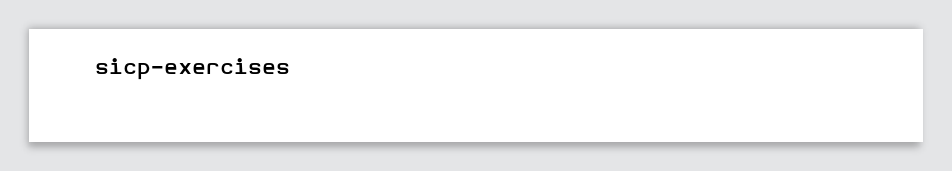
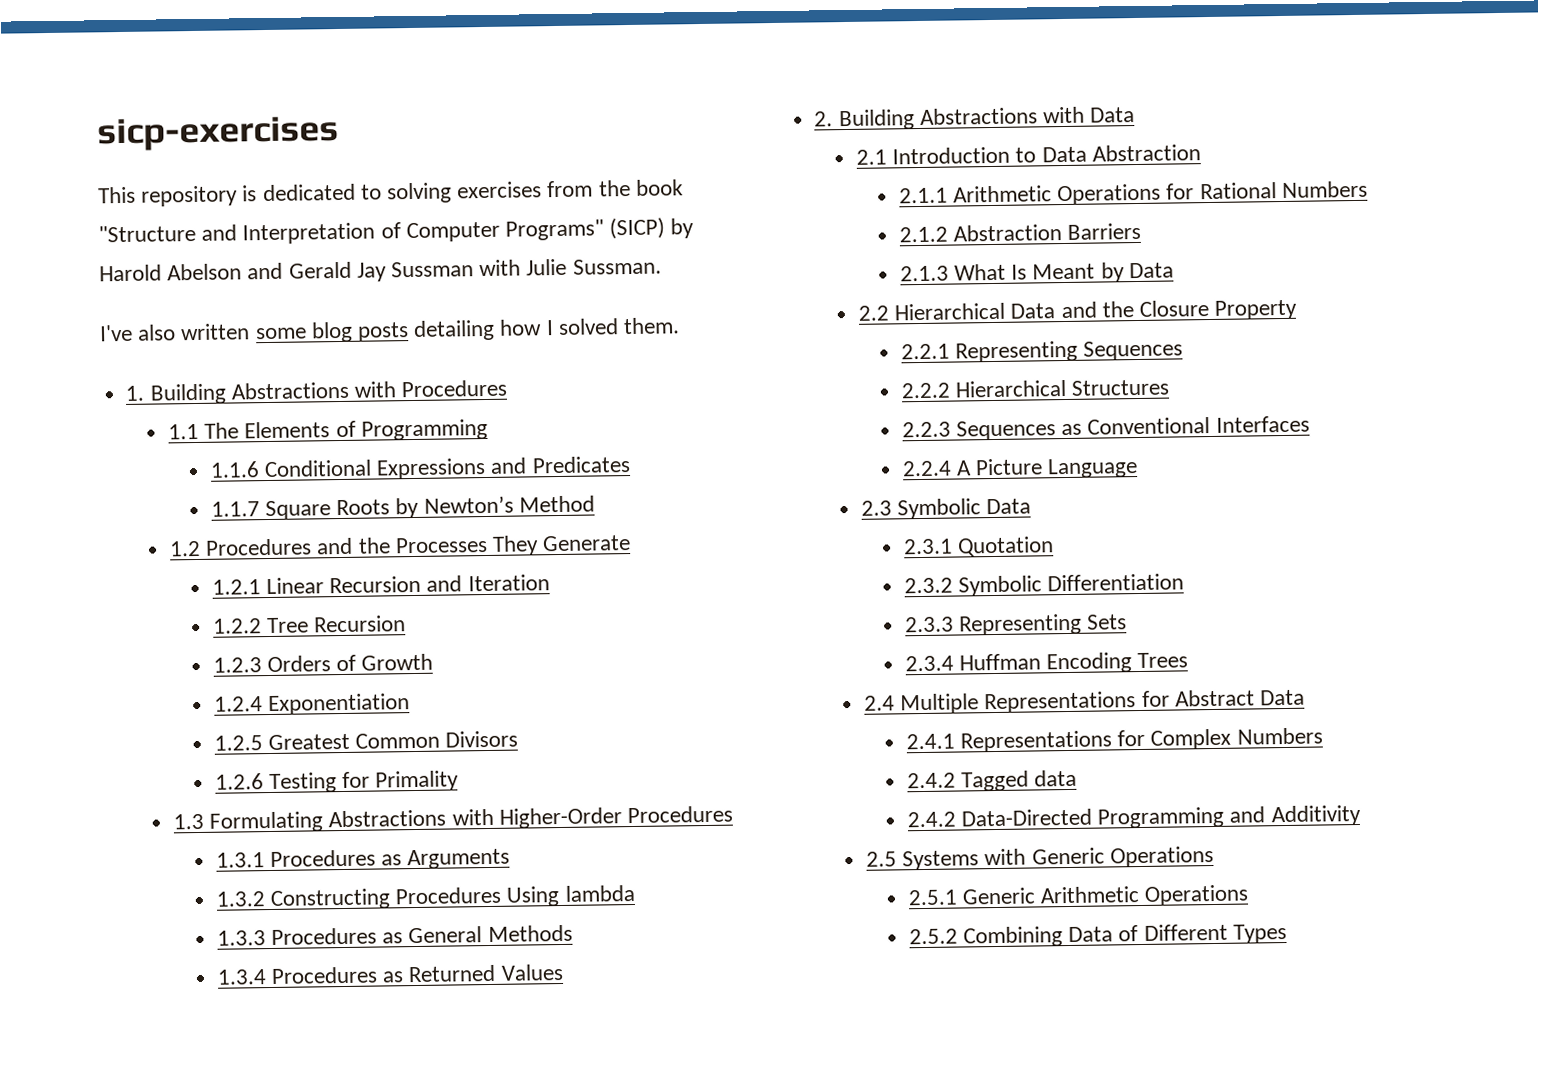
+ This repository is dedicated to solving exercises from the book "Structure and Interpretation of Computer Programs" (SICP) by Harold Abelson and Gerald Jay Sussman with Julie Sussman.
+ I've also written some blog posts detailing how I solved them.
+ 1. Building Abstractions with Procedures
+ 1.1 The Elements of Programming
+ 1.1.6 Conditional Expressions and Predicates
+ 1.1.7 Square Roots by Newton’s Method
+ 1.2 Procedures and the Processes They Generate
+ 1.2.1 Linear Recursion and Iteration
+ 1.2.2 Tree Recursion
+ 1.2.3 Orders of Growth
+ 1.2.4 Exponentiation
+ 1.2.5 Greatest Common Divisors
+ 1.2.6 Testing for Primality
+ 1.3 Formulating Abstractions with Higher-Order Procedures
+ 1.3.1 Procedures as Arguments
+ 1.3.2 Constructing Procedures Using lambda
+ 1.3.3 Procedures as General Methods
+ 1.3.4 Procedures as Returned Values
+ 2. Building Abstractions with Data
+ 2.1 Introduction to Data Abstraction
+ 2.1.1 Arithmetic Operations for Rational Numbers
+ 2.1.2 Abstraction Barriers
+ 2.1.3 What Is Meant by Data
+ 2.2 Hierarchical Data and the Closure Property
+ 2.2.1 Representing Sequences
+ 2.2.2 Hierarchical Structures
+ 2.2.3 Sequences as Conventional Interfaces
+ 2.2.4 A Picture Language
+ 2.3 Symbolic Data
+ 2.3.1 Quotation
+ 2.3.2 Symbolic Differentiation
+ 2.3.3 Representing Sets
+ 2.3.4 Huffman Encoding Trees
+ 2.4 Multiple Representations for Abstract Data
+ 2.4.1 Representations for Complex Numbers
+ 2.4.2 Tagged data
+ 2.4.2 Data-Directed Programming and Additivity
+ 2.5 Systems with Generic Operations
+ 2.5.1 Generic Arithmetic Operations
+ 2.5.2 Combining Data of Different Types

